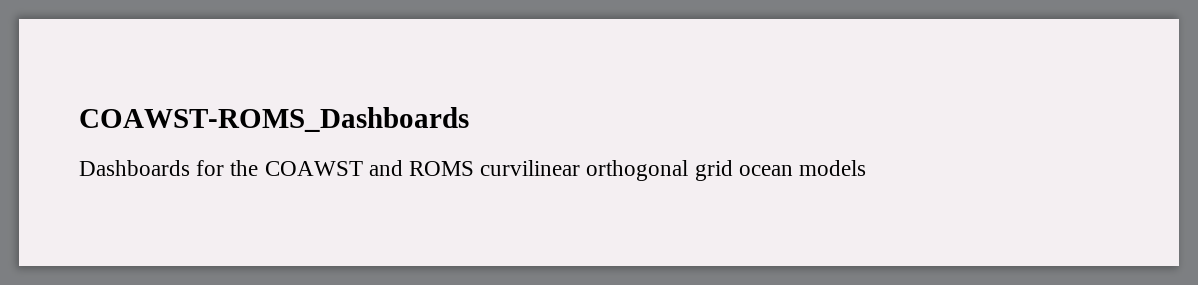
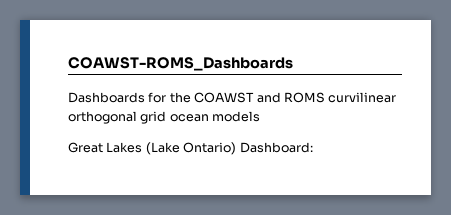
+ Great Lakes (Lake Ontario) Dashboard:

